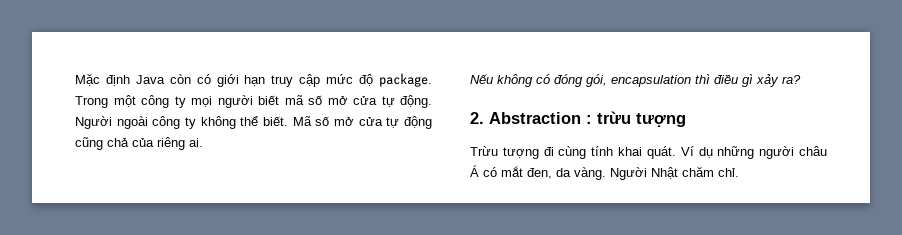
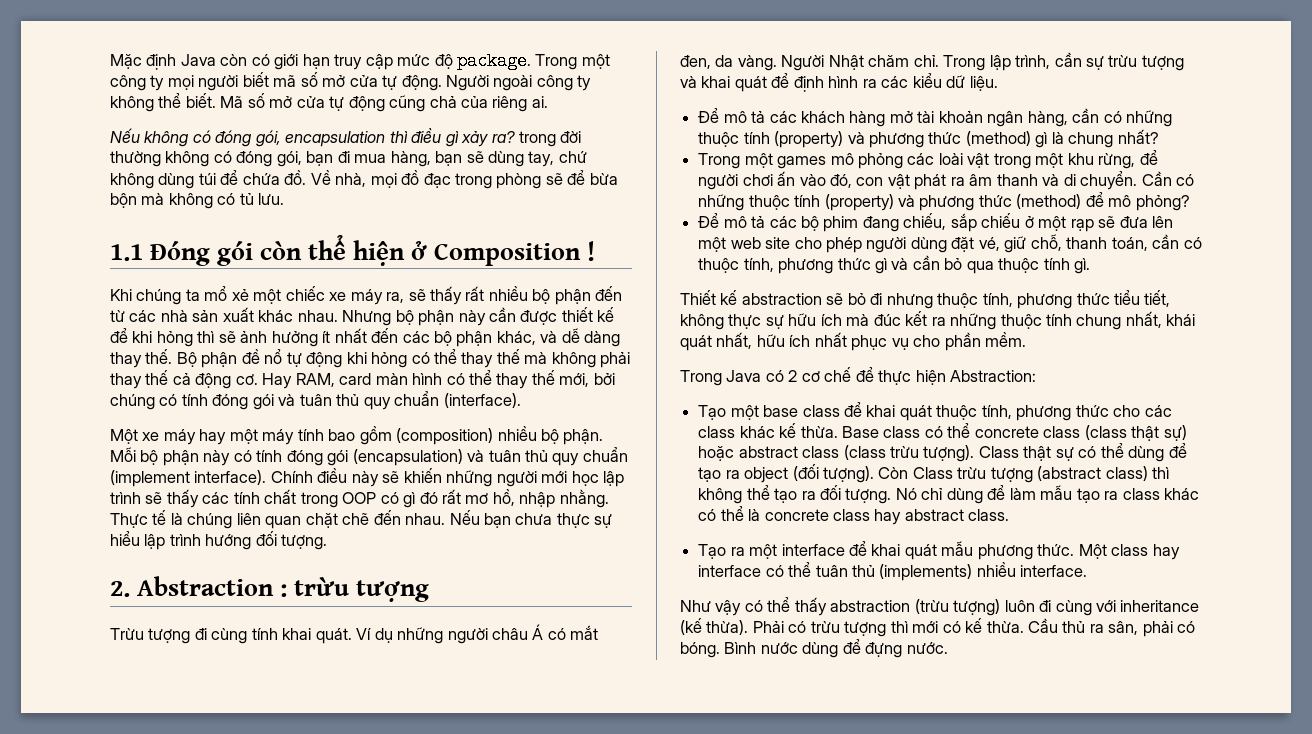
- Nếu không có đóng gói, encapsulation thì điều gì xảy ra?
+ Nếu không có đóng gói, encapsulation thì điều gì xảy ra? trong đời thường không có đóng gói, bạn đi mua hàng, bạn sẽ dùng tay, chứ không dùng túi để chứa đồ. Về nhà, mọi đồ đạc trong phòng sẽ để bừa bộn mà không có tủ lưu.
+ 1.1 Đóng gói còn thể hiện ở Composition !
+ Khi chúng ta mổ xẻ một chiếc xe máy ra, sẽ thấy rất nhiều bộ phận đến từ các nhà sản xuất khác nhau. Nhưng bộ phận này cần được thiết kế để khi hỏng thì sẽ ảnh hưởng ít nhất đến các bộ phận khác, và dễ dàng thay thế. Bộ phận đề nổ tự động khi hỏng có thể thay thế mà không phải thay thế cả động cơ. Hay RAM, card màn hình có thể thay thế mới, bởi chúng có tính đóng gói và tuân thủ quy chuẩn (interface).
+ Một xe máy hay một máy tính bao gồm (composition) nhiều bộ phận. Mỗi bộ phận này có tính đóng gói (encapsulation) và tuân thủ quy chuẩn (implement interface). Chính điều này sẽ khiến những người mới học lập trình sẽ thấy các tính chất trong OOP có gì đó rất mơ hồ, nhập nhằng. Thực tế là chúng liên quan chặt chẽ đến nhau. Nếu bạn chưa thực sự hiểu lập trình hướng đối tượng.
+ Trong lập trình, cần sự trừu tượng và khai quát để định hình ra các kiểu dữ liệu.
+ Để mô tả các khách hàng mở tài khoản ngân hàng, cần có những thuộc tính (property) và phương thức (method) gì là chung nhất?
+ Trong một games mô phỏng các loài vật trong một khu rừng, để người chơi ấn vào đó, con vật phát ra âm thanh và di chuyển. Cần có những thuộc tính (property) và phương thức (method) để mô phỏng?
+ Để mô tả các bộ phim đang chiếu, sắp chiếu ở một rạp sẽ đưa lên một web site cho phép người dùng đặt vé, giữ chỗ, thanh toán, cần có thuộc tính, phương thức gì và cần bỏ qua thuộc tính gì.
+ Thiết kế abstraction sẽ bỏ đi nhưng thuộc tính, phương thức tiểu tiết, không thực sự hữu ích mà đúc kết ra những thuộc tính chung nhất, khái quát nhất, hữu ích nhất phục vụ cho phần mềm.
+ Trong Java có 2 cơ chế để thực hiện Abstraction:
+ Tạo một base class để khai quát thuộc tính, phương thức cho các class khác kế thừa. Base class có thể concrete class (class thật sự) hoặc abstract class (class trừu tượng). Class thật sự có thể dùng để tạo ra object (đối tượng). Còn Class trừu tượng (abstract class) thì không thể tạo ra đối tượng. Nó chỉ dùng để làm mẫu tạo ra class khác có thể là concrete class hay abstract class.
+ Tạo ra một interface để khai quát mẫu phương thức. Một class hay interface có thể tuân thủ (implements) nhiều interface.
+ Như vậy có thể thấy abstraction (trừu tượng) luôn đi cùng với inheritance (kế thừa). Phải có trừu tượng thì mới có kế thừa. Cầu thủ ra sân, phải có bóng. Bình nước dùng để đựng nước.

